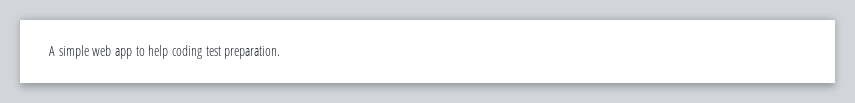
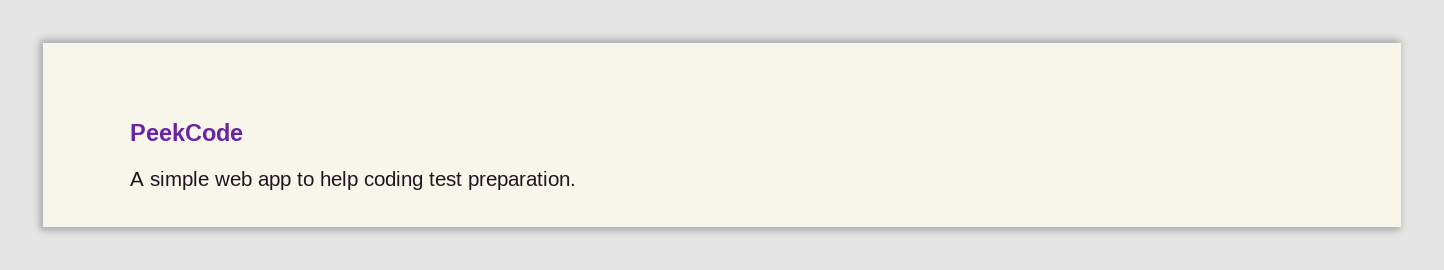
+ PeekCode

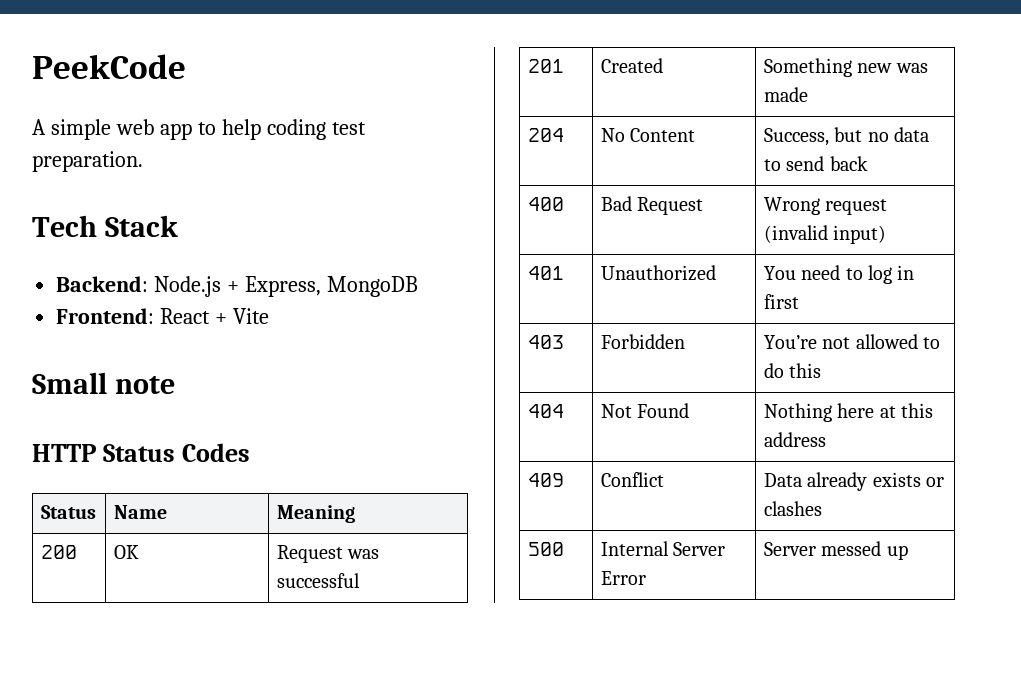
+ Tech Stack
+ Backend: Node.js + Express, MongoDB
+ Frontend: React + Vite
+ Small note
+ HTTP Status Codes
+ Status | Name | Meaning
+ 200 | OK | Request was successful
+ 201 | Created | Something new was made
+ 204 | No Content | Success, but no data to send back
+ 400 | Bad Request | Wrong request (invalid input)
+ 401 | Unauthorized | You need to log in first
+ 403 | Forbidden | You’re not allowed to do this
+ 404 | Not Found | Nothing here at this address
+ 409 | Conflict | Data already exists or clashes
+ 500 | Internal Server Error | Server messed up

